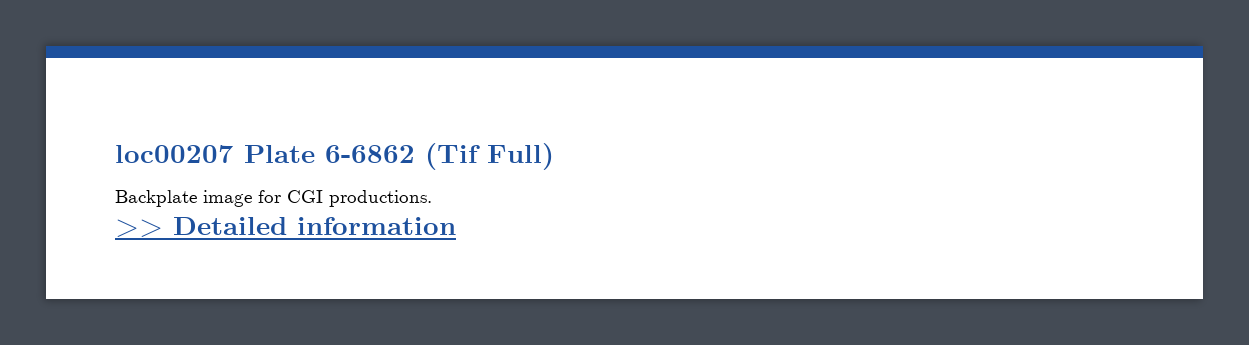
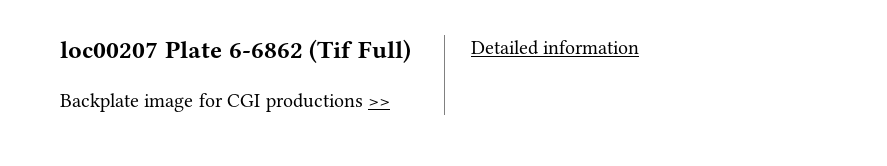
- Backplate image for CGI productions.
- >> Detailed information
+ Backplate image for CGI productions >> Detailed information

